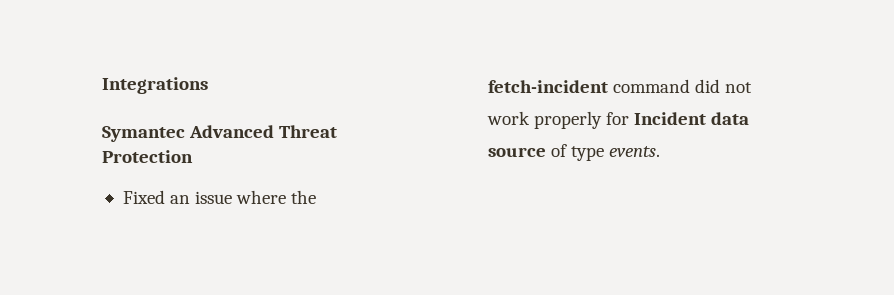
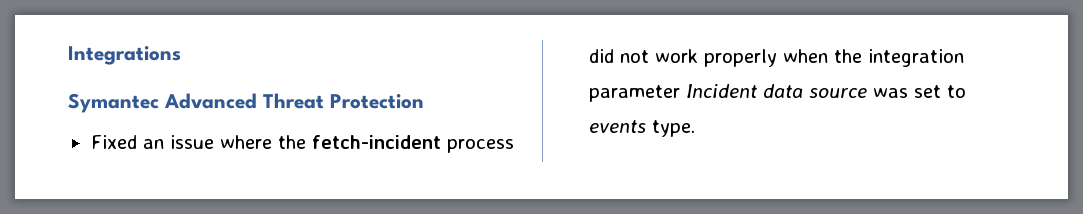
- Fixed an issue where the fetch-incident command did not work properly for Incident data source of type events.
+ Fixed an issue where the fetch-incident process did not work properly when the integration parameter Incident data source was set to events type.

